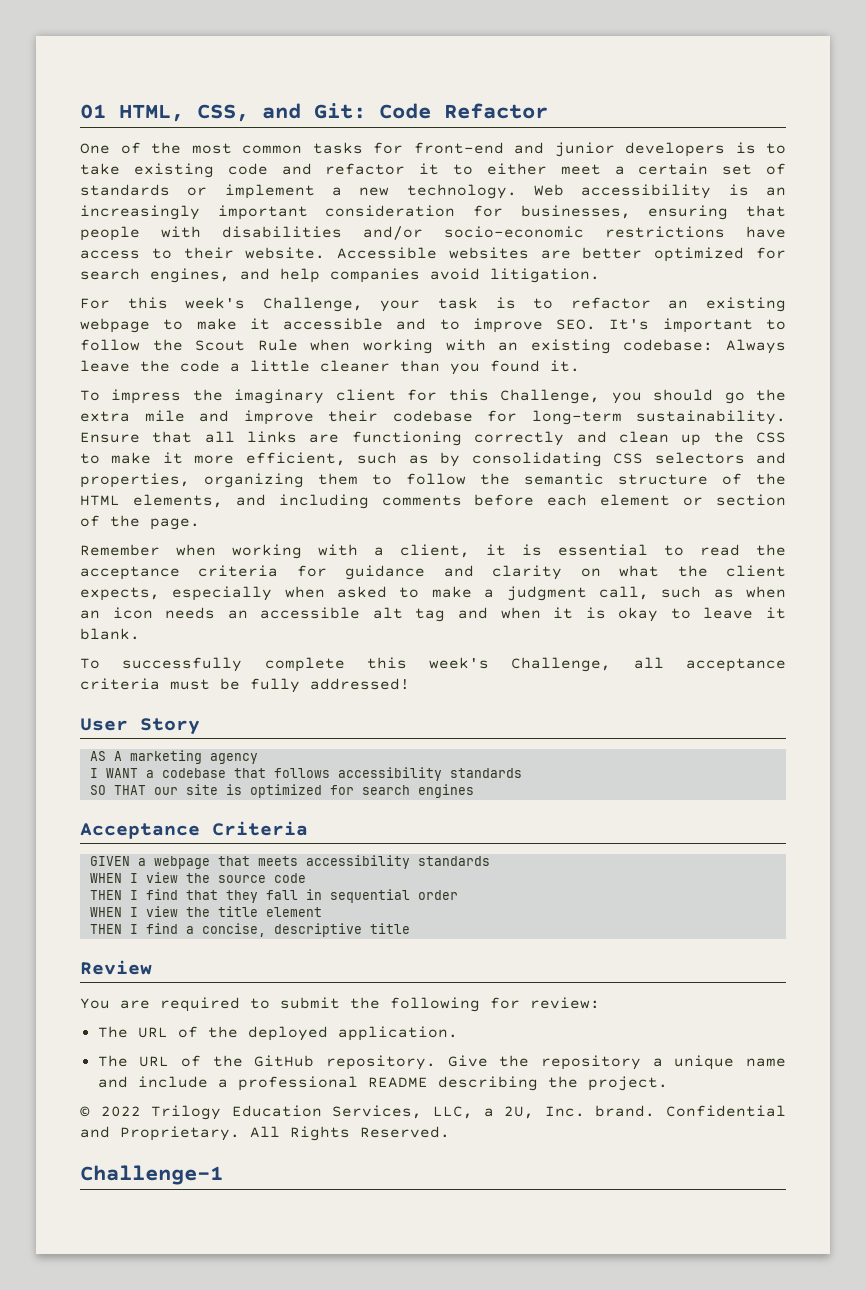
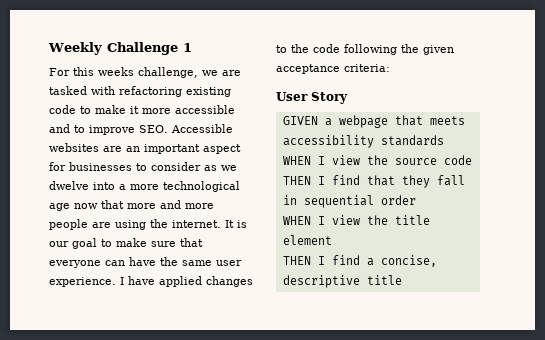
- 01 HTML, CSS, and Git: Code Refactor
- One of the most common tasks for front-end and junior developers is to take existing code and refactor it to either meet a certain set of standards or implement a new technology. Web accessibility is an increasingly important consideration for businesses, ensuring that people with disabilities and/or socio-economic restrictions have access to their website. Accessible websites are better optimized for search engines, and help companies avoid litigation.
- For this week's Challenge, your task is to refactor an existing webpage to make it accessible and to improve SEO. It's important to follow the Scout Rule when working with an existing codebase: Always leave the code a little cleaner than you found it.
- To impress the imaginary client for this Challenge, you should go the extra mile and improve their codebase for long-term sustainability. Ensure that all links are functioning correctly and clean up the CSS to make it more efficient, such as by consolidating CSS selectors and properties, organizing them to follow the semantic structure of the HTML elements, and including comments before each element or section of the page.
- Remember when working with a client, it is essential to read the acceptance criteria for guidance and clarity on what the client expects, especially when asked to make a judgment call, such as when an icon needs an accessible alt tag and when it is okay to leave it blank.
- To successfully complete this week's Challenge, all acceptance criteria must be fully addressed!
+ Weekly Challenge 1
+ For this weeks challenge, we are tasked with refactoring existing code to make it more accessible and to improve SEO. Accessible websites are an important aspect for businesses to consider as we dwelve into a more technological age now that more and more people are using the internet. It is our goal to make sure that everyone can have the same user experience. I have applied changes to the code following the given acceptance criteria:
  User Story
- AS A marketing agency
- I WANT a codebase that follows accessibility standards
- SO THAT our site is optimized for search engines
- Acceptance Criteria
- Review
- You are required to submit the following for review:
- The URL of the deployed application.
- The URL of the GitHub repository. Give the repository a unique name and include a professional README describing the project.
- © 2022 Trilogy Education Services, LLC, a 2U, Inc. brand. Confidential and Proprietary. All Rights Reserved.
- Challenge-1

